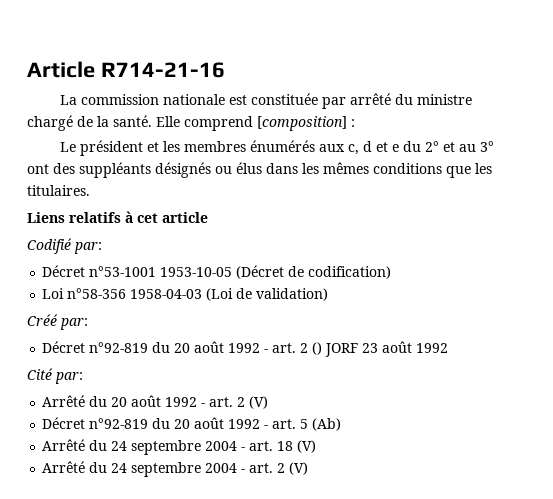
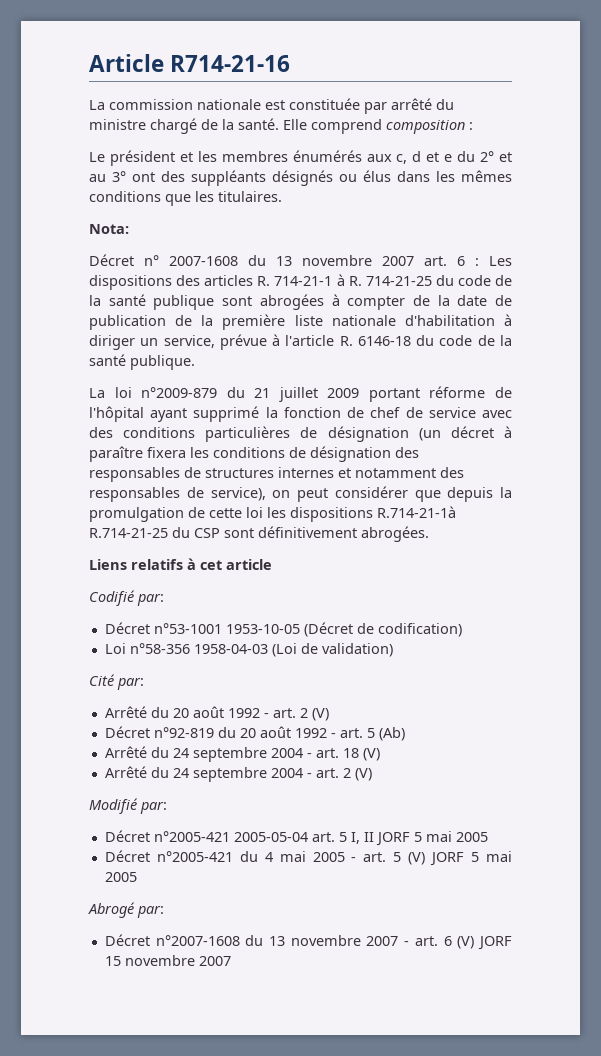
- Elle comprend [composition] :
+ Elle comprend composition :
+ Nota:
+ Décret n° 2007-1608 du 13 novembre 2007 art. 6 : Les dispositions des articles R. 714-21-1 à R. 714-21-25 du code de la santé publique sont abrogées à compter de la date de publication de la première liste nationale d'habilitation à diriger un service, prévue à l'article R. 6146-18 du code de la santé publique.
+ La loi n°2009-879 du 21 juillet 2009 portant réforme de l'hôpital ayant supprimé la fonction de chef de service avec des conditions particulières de désignation (un décret à paraître fixera les conditions de désignation des responsables de structures internes et notamment des responsables de service), on peut considérer que depuis la promulgation de cette loi les dispositions R.714-21-1à R.714-21-25 du CSP sont définitivement abrogées.
- Créé par:
- Décret n°92-819 du 20 août 1992 - art. 2 () JORF 23 août 1992
+ Modifié par:
+ Décret n°2005-421 2005-05-04 art. 5 I, II JORF 5 mai 2005
+ Décret n°2005-421 du 4 mai 2005 - art. 5 (V) JORF 5 mai 2005
+ Abrogé par:
+ Décret n°2007-1608 du 13 novembre 2007 - art. 6 (V) JORF 15 novembre 2007

